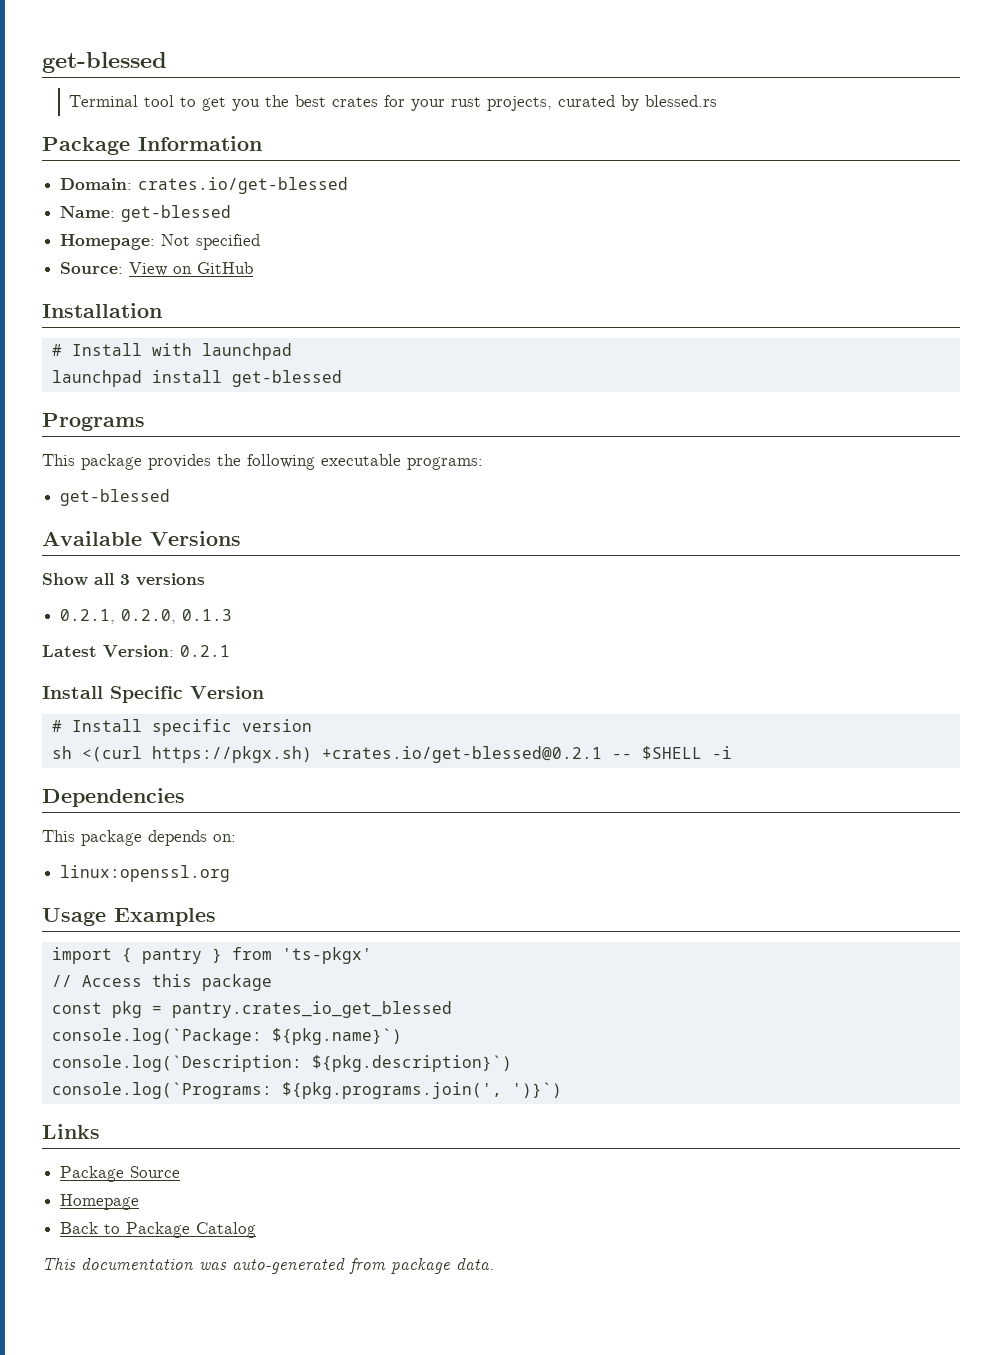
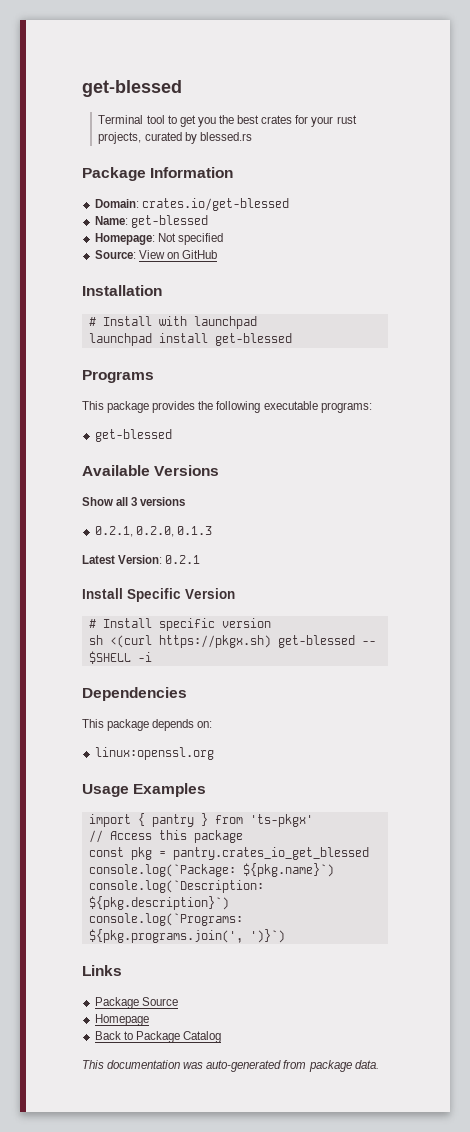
- sh <(curl https://pkgx.sh) +crates.io/get-blessed@0.2.1 -- $SHELL -i
+ sh <(curl https://pkgx.sh) get-blessed -- $SHELL -i

